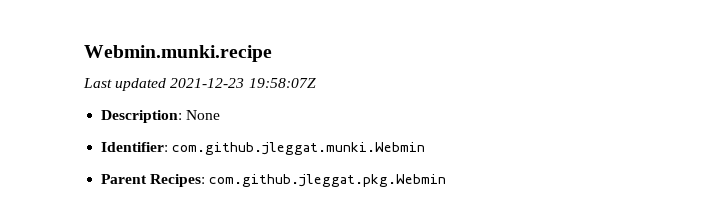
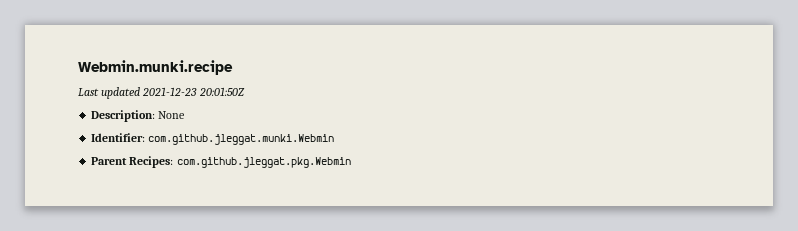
- Last updated 2021-12-23 19:58:07Z
+ Last updated 2021-12-23 20:01:50Z

